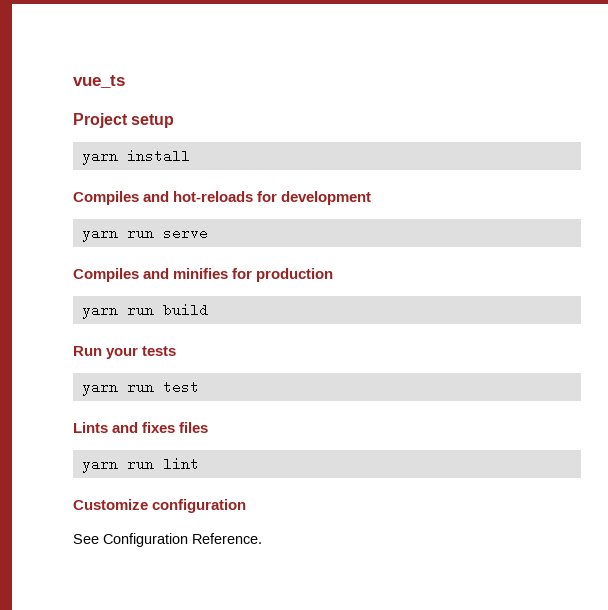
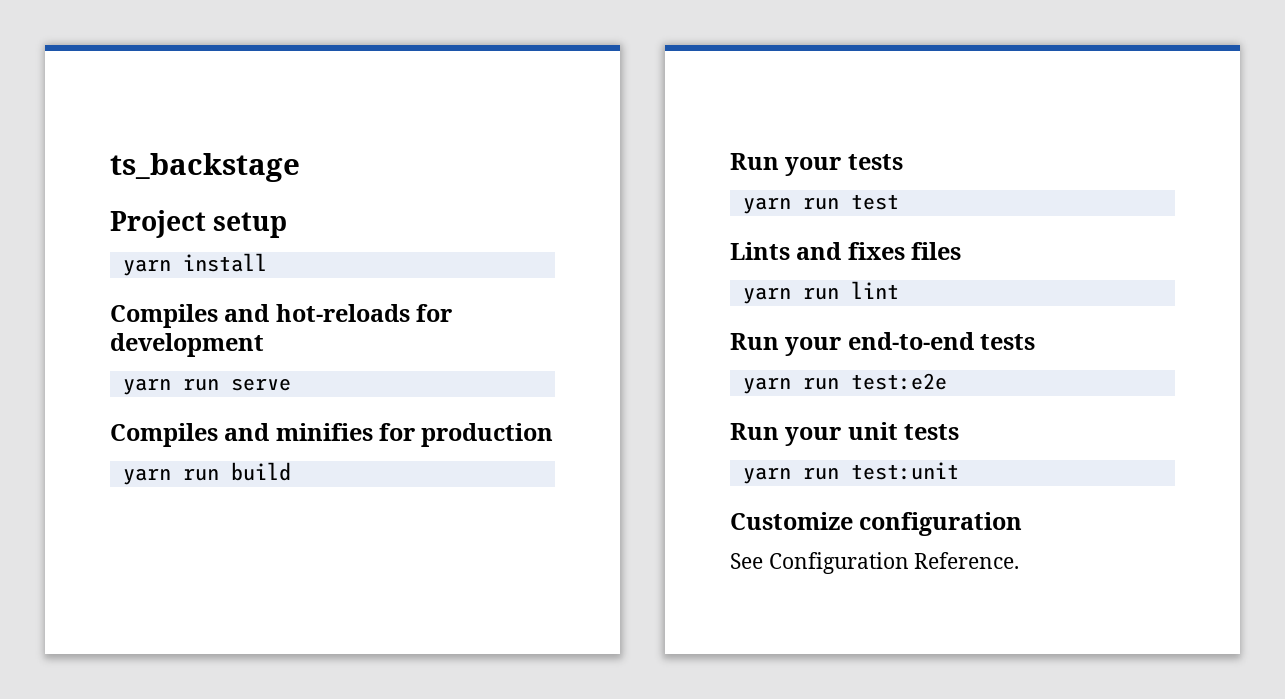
- vue_ts
+ ts_backstage
+ Run your end-to-end tests
+ yarn run test:e2e
+ Run your unit tests
+ yarn run test:unit

